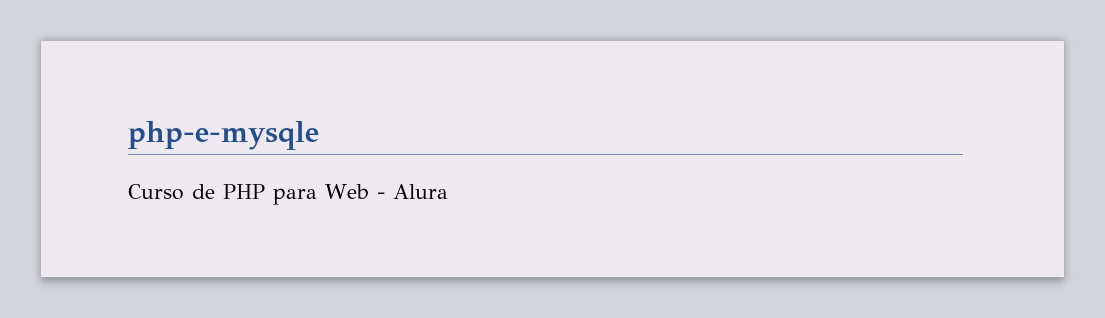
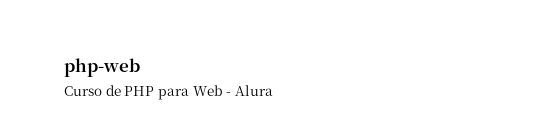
- php-e-mysqle
+ php-web

